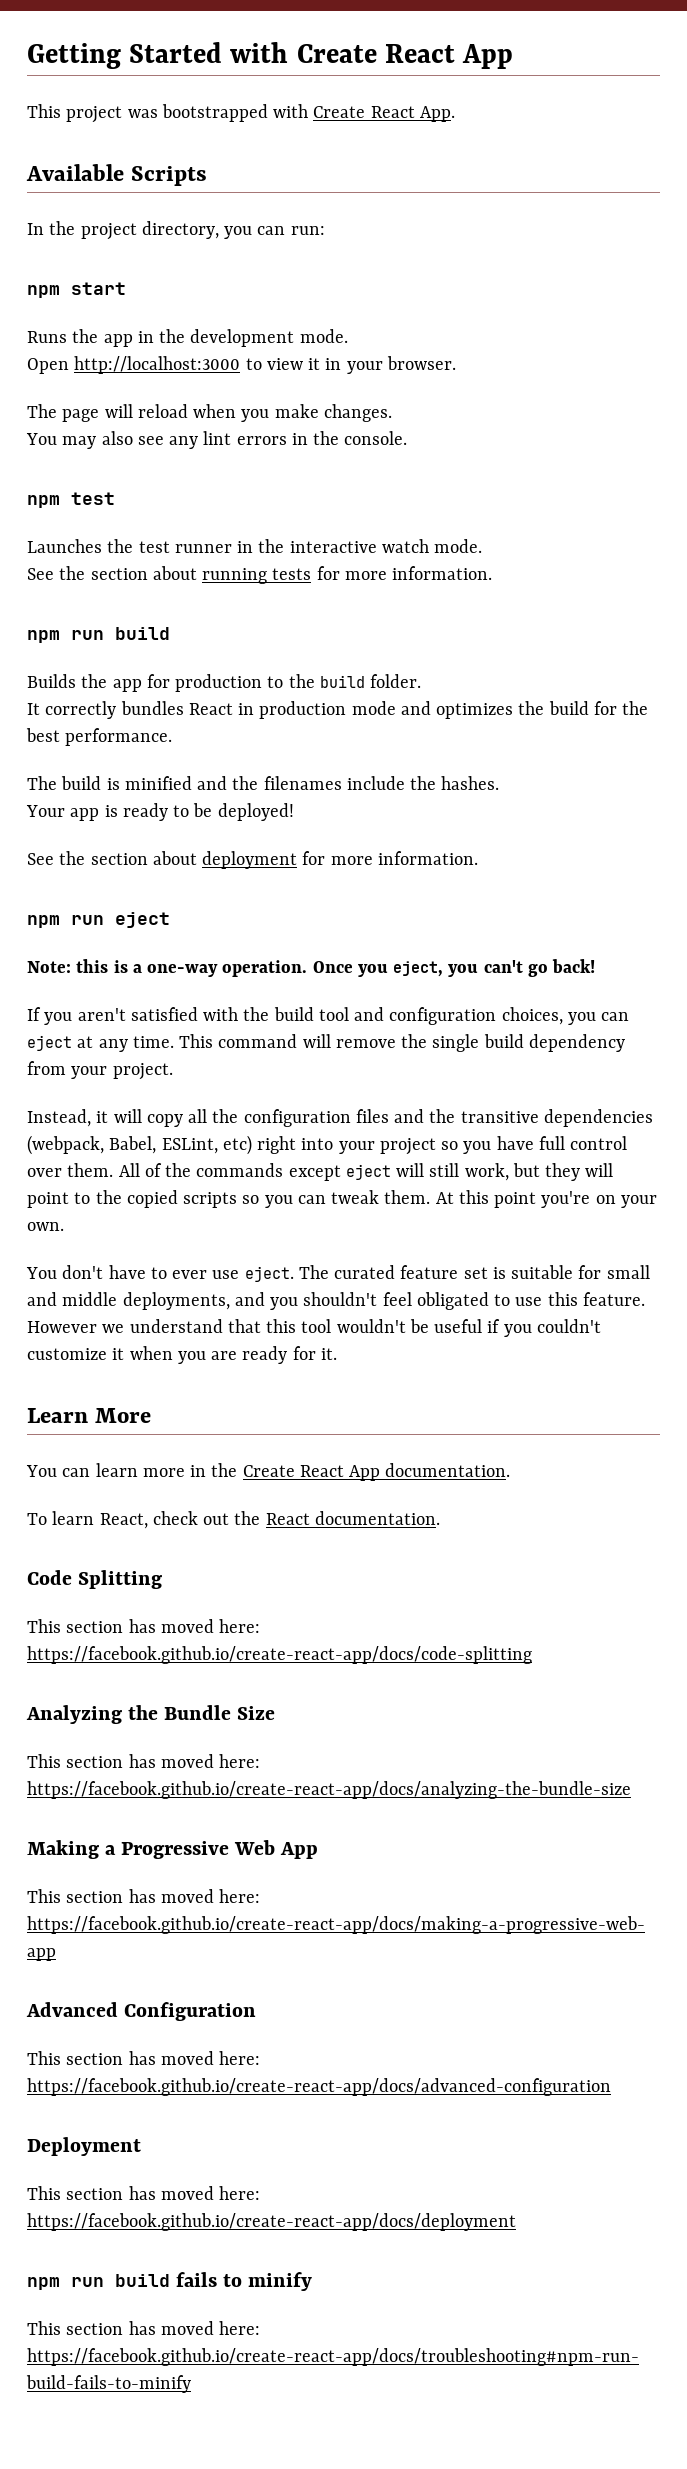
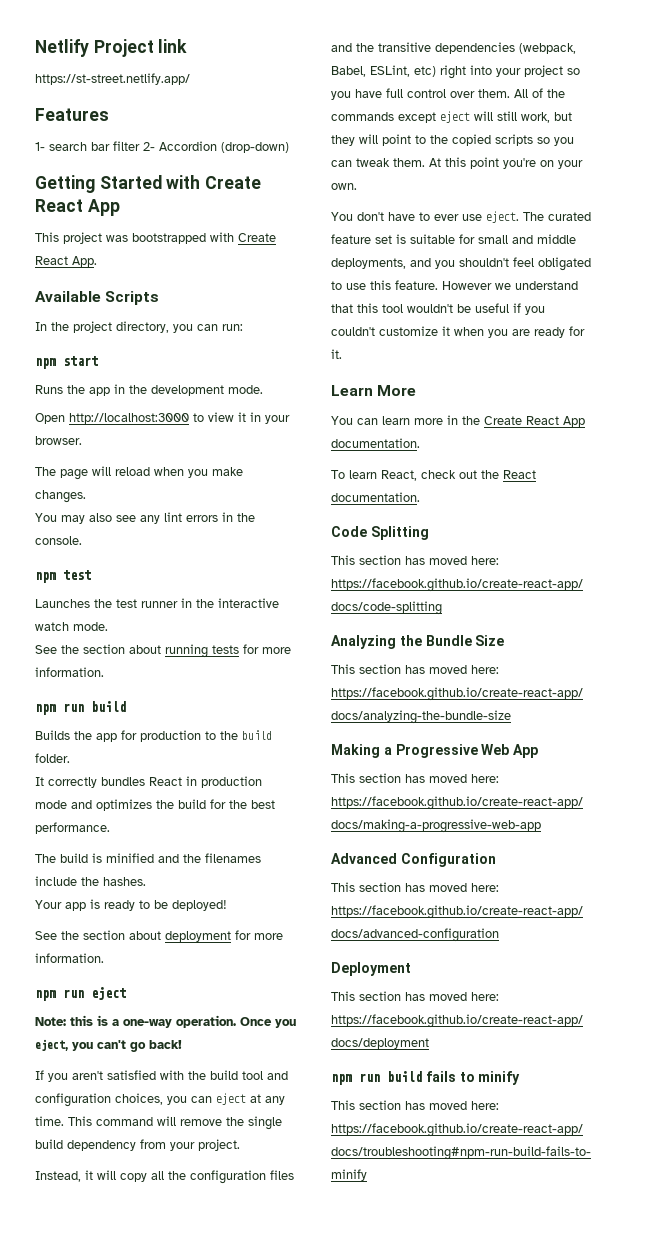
+ Netlify Project link
+ https://st-street.netlify.app/
+ Features
+ 1- search bar filter 2- Accordion (drop-down)

